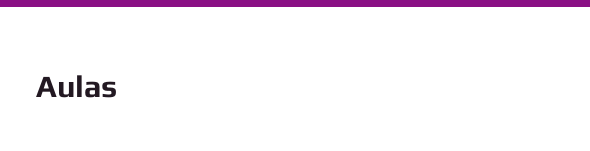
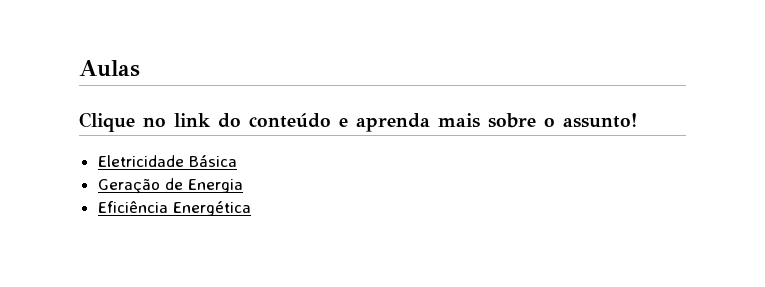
+ Clique no link do conteúdo e aprenda mais sobre o assunto!
+ Eletricidade Básica
+ Geração de Energia
+ Eficiência Energética

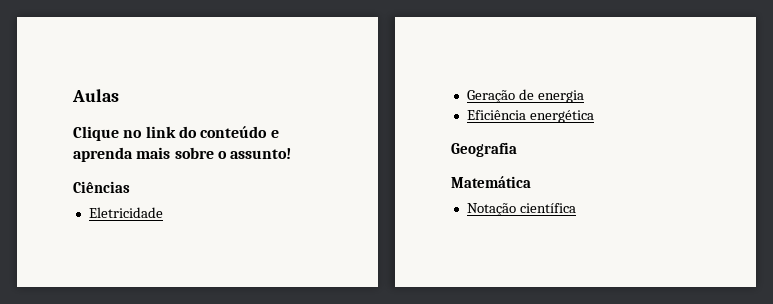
+ Ciências
- Eletricidade Básica
+ Eletricidade
- Geração de Energia
+ Geração de energia
- Eficiência Energética
+ Eficiência energética
+ Geografia
+ Matemática
+ Notação científica

